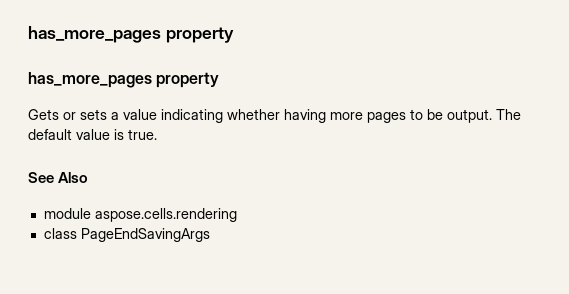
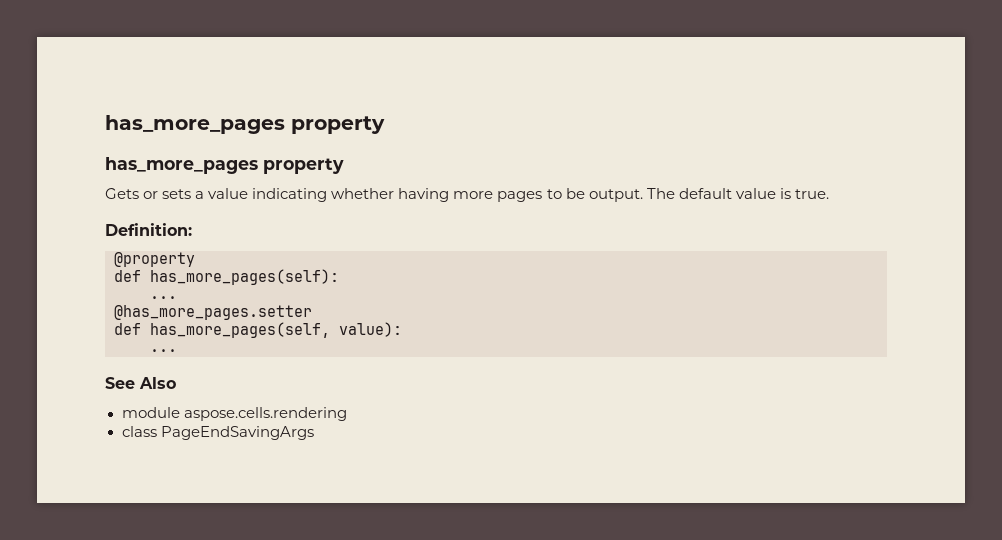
+ Definition:
+ @property
+ def has_more_pages(self):
+ ...
+ @has_more_pages.setter
+ def has_more_pages(self, value):
+ ...

